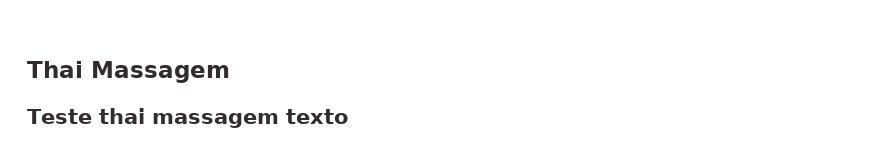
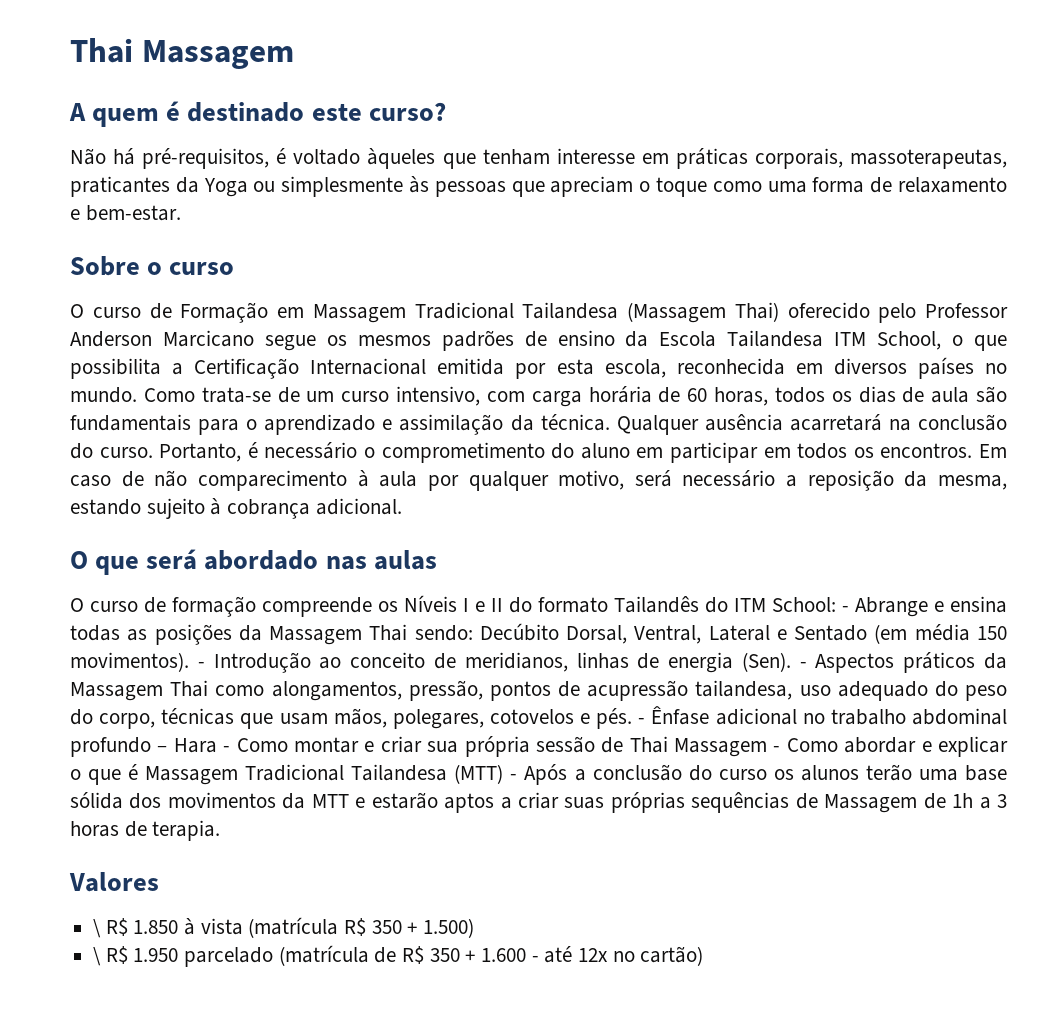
- Teste thai massagem texto
+ A quem é destinado este curso?
+ Não há pré-requisitos, é voltado àqueles que tenham interesse em práticas corporais, massoterapeutas, praticantes da Yoga ou simplesmente às pessoas que apreciam o toque como uma forma de relaxamento e bem-estar.
+ Sobre o curso
+ O curso de Formação em Massagem Tradicional Tailandesa (Massagem Thai) oferecido pelo Professor Anderson Marcicano segue os mesmos padrões de ensino da Escola Tailandesa ITM School, o que possibilita a Certificação Internacional emitida por esta escola, reconhecida em diversos países no mundo. Como trata-se de um curso intensivo, com carga horária de 60 horas, todos os dias de aula são fundamentais para o aprendizado e assimilação da técnica. Qualquer ausência acarretará na conclusão do curso. Portanto, é necessário o comprometimento do aluno em participar em todos os encontros. Em caso de não comparecimento à aula por qualquer motivo, será necessário a reposição da mesma, estando sujeito à cobrança adicional.
+ O que será abordado nas aulas
+ O curso de formação compreende os Níveis I e II do formato Tailandês do ITM School: - Abrange e ensina todas as posições da Massagem Thai sendo: Decúbito Dorsal, Ventral, Lateral e Sentado (em média 150 movimentos). - Introdução ao conceito de meridianos, linhas de energia (Sen). - Aspectos práticos da Massagem Thai como alongamentos, pressão, pontos de acupressão tailandesa, uso adequado do peso do corpo, técnicas que usam mãos, polegares, cotovelos e pés. - Ênfase adicional no trabalho abdominal profundo – Hara - Como montar e criar sua própria sessão de Thai Massagem - Como abordar e explicar o que é Massagem Tradicional Tailandesa (MTT) - Após a conclusão do curso os alunos terão uma base sólida dos movimentos da MTT e estarão aptos a criar suas próprias sequências de Massagem de 1h a 3 horas de terapia.
+ Valores
+ \ R$ 1.850 à vista (matrícula R$ 350 + 1.500)
+ \ R$ 1.950 parcelado (matrícula de R$ 350 + 1.600 - até 12x no cartão)

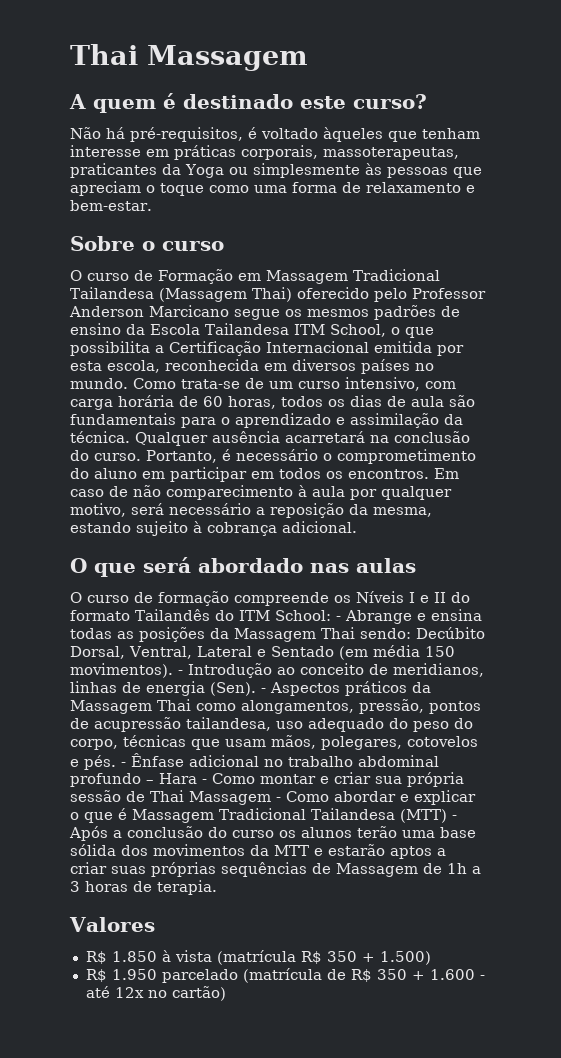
- \ R$ 1.850 à vista (matrícula R$ 350 + 1.500)
+ R$ 1.850 à vista (matrícula R$ 350 + 1.500)
- \ R$ 1.950 parcelado (matrícula de R$ 350 + 1.600 - até 12x no cartão)
+ R$ 1.950 parcelado (matrícula de R$ 350 + 1.600 - até 12x no cartão)

